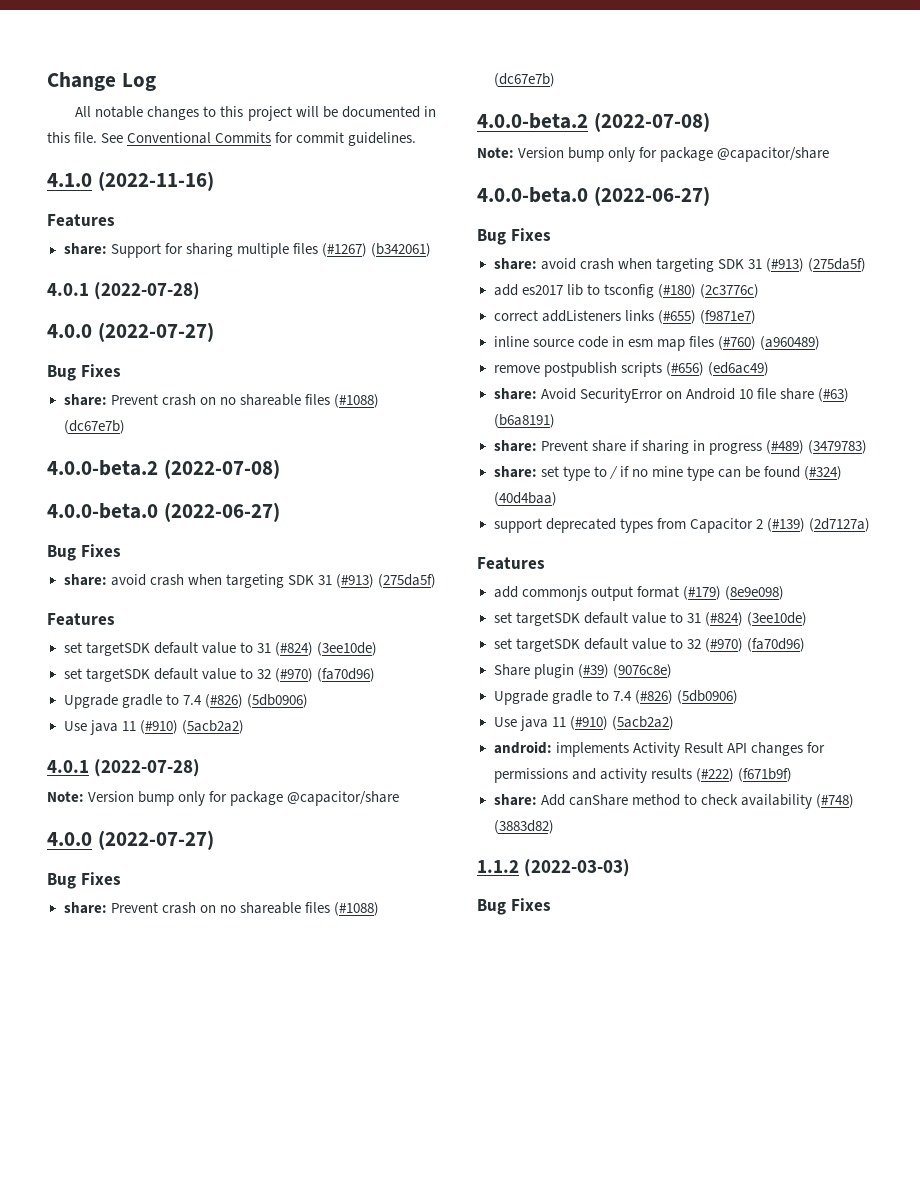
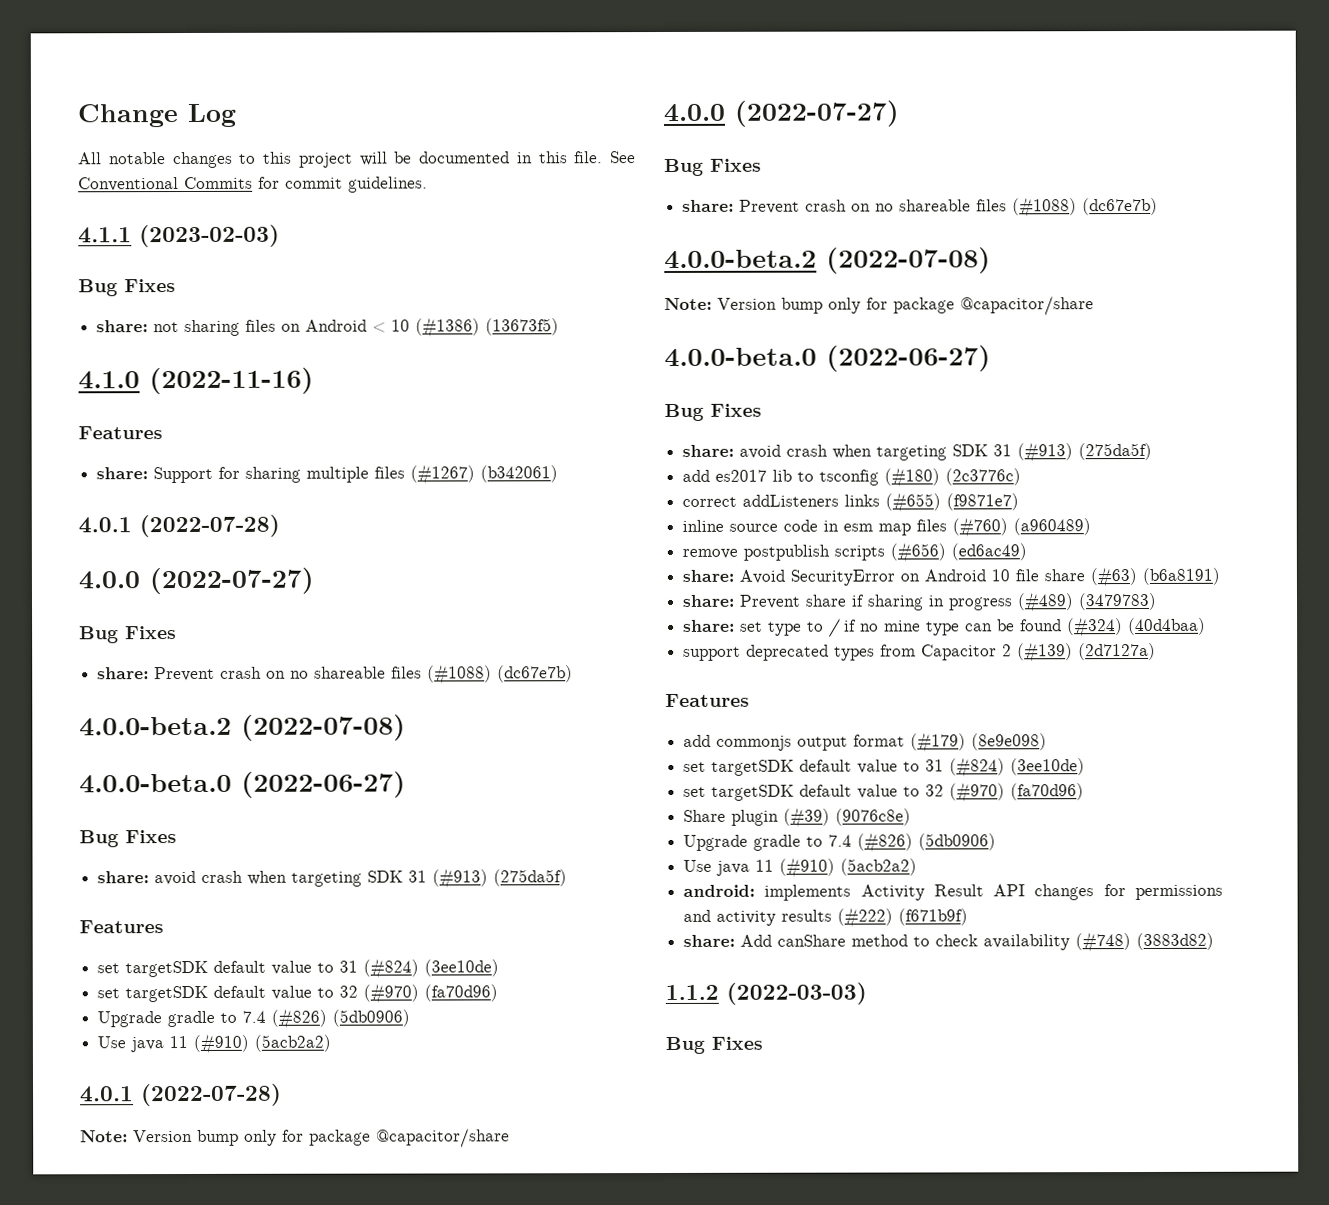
+ 4.1.1 (2023-02-03)
+ Bug Fixes
+ share: not sharing files on Android < 10 (#1386) (13673f5)

